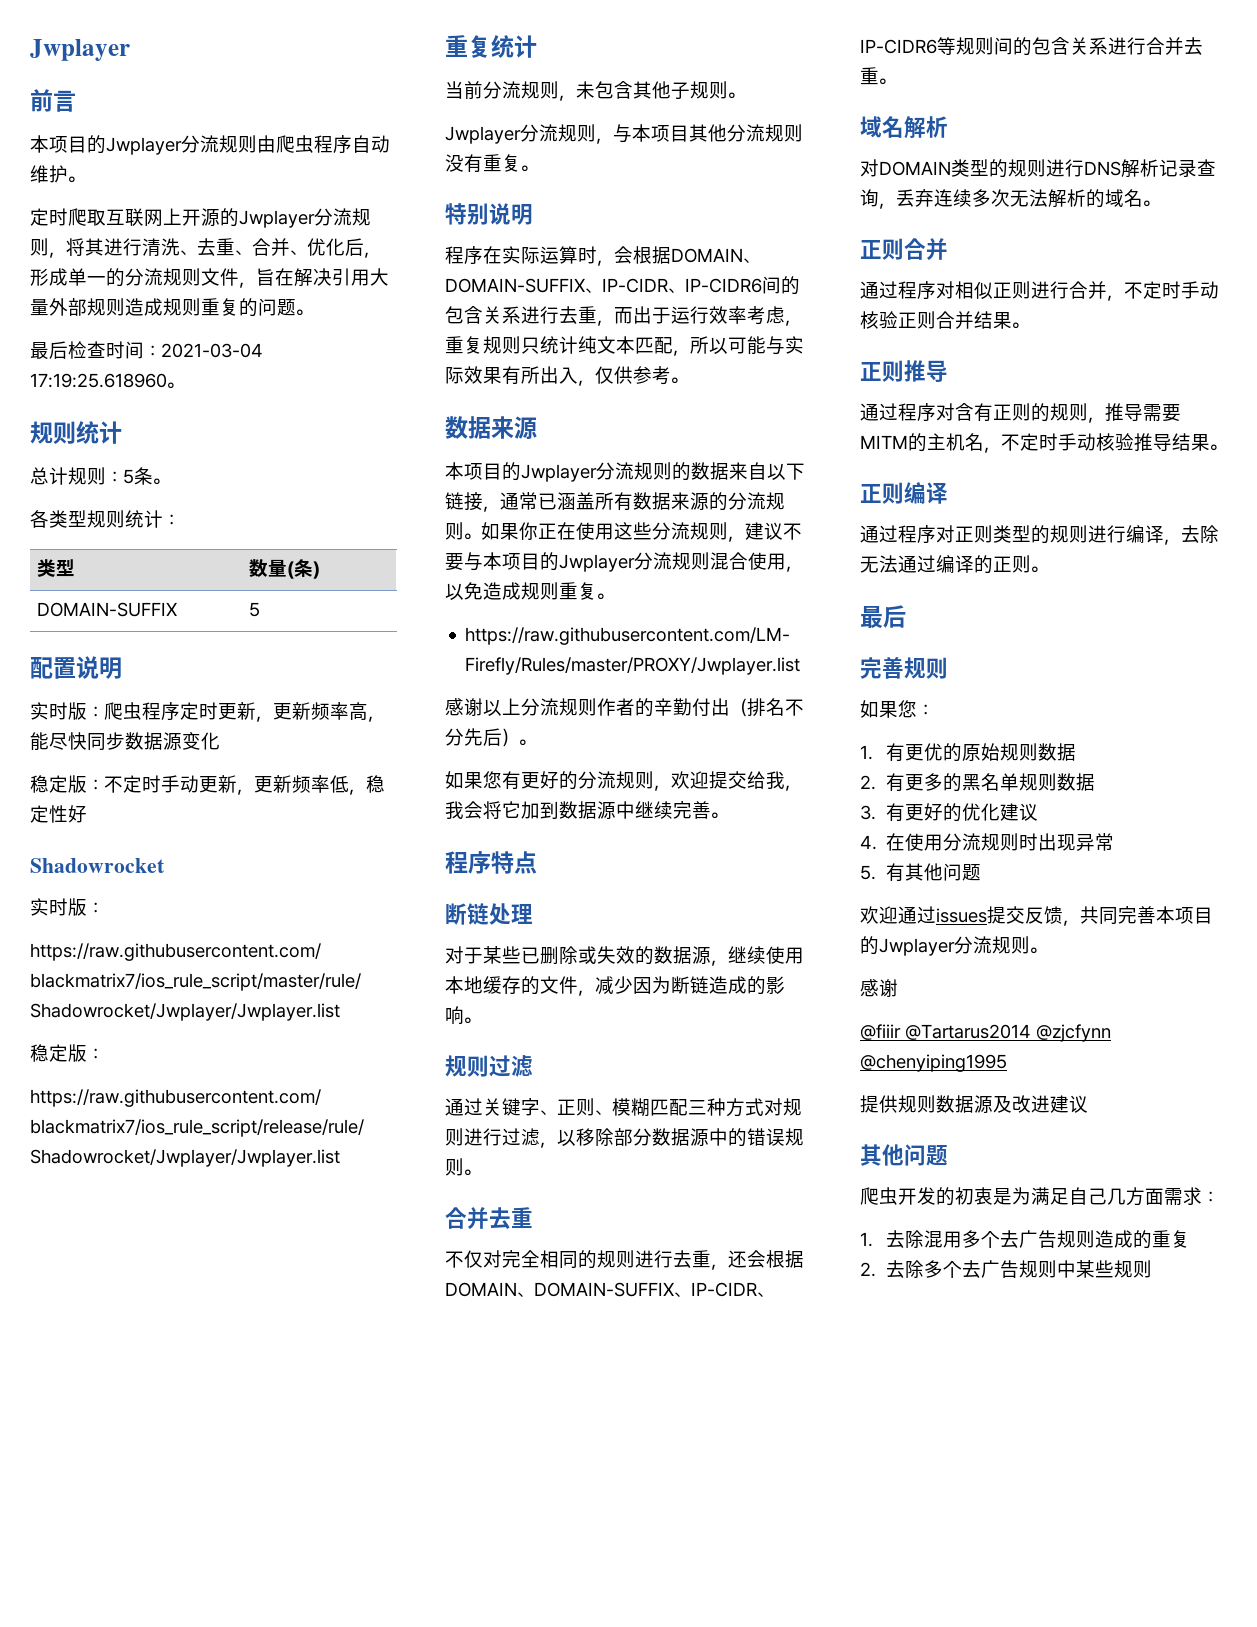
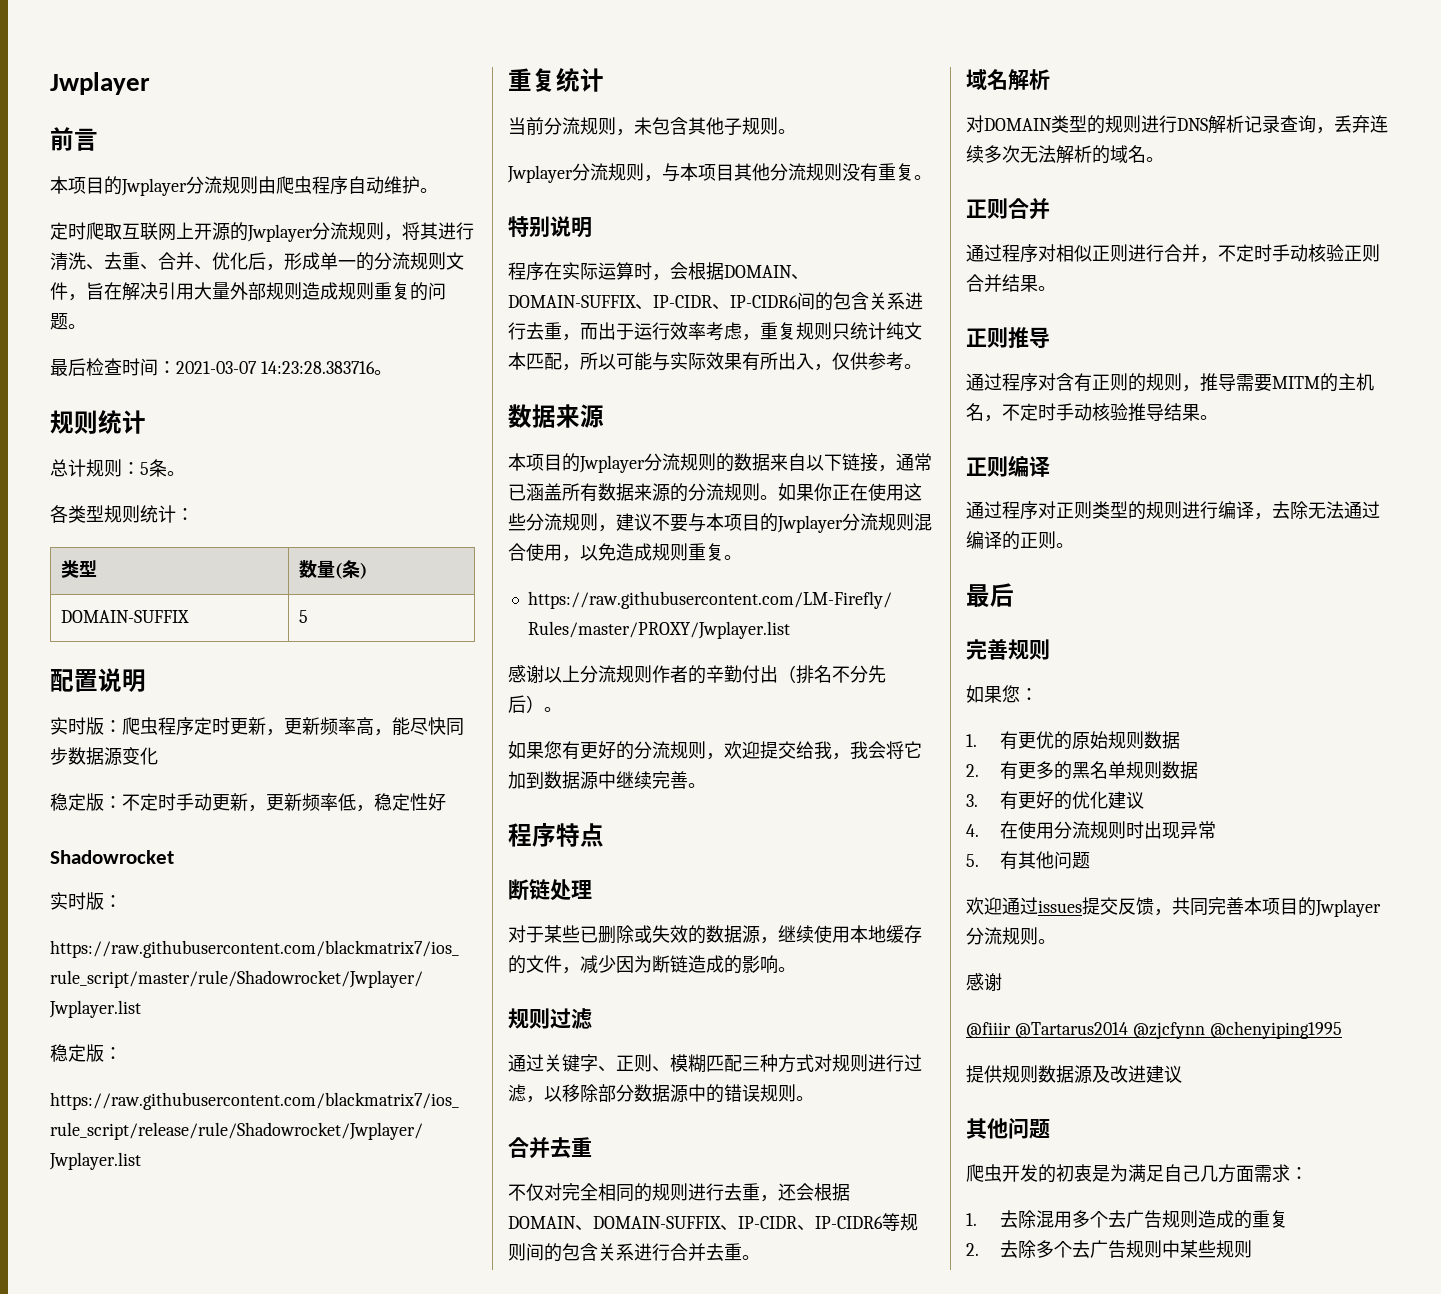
- 最后检查时间：2021-03-04 17:19:25.618960。
+ 最后检查时间：2021-03-07 14:23:28.383716。

